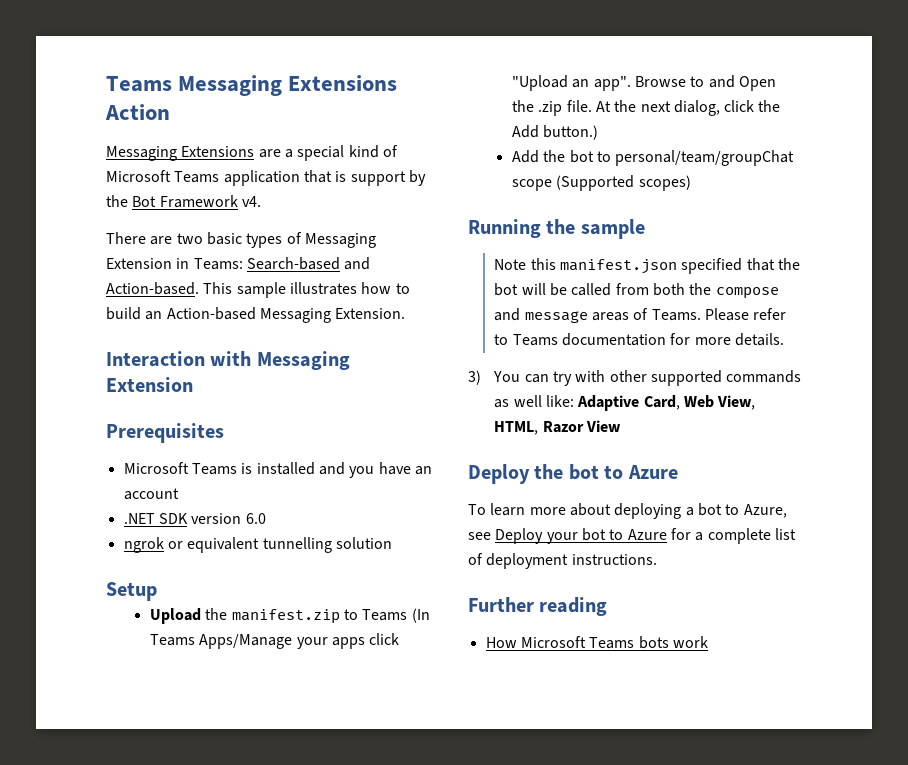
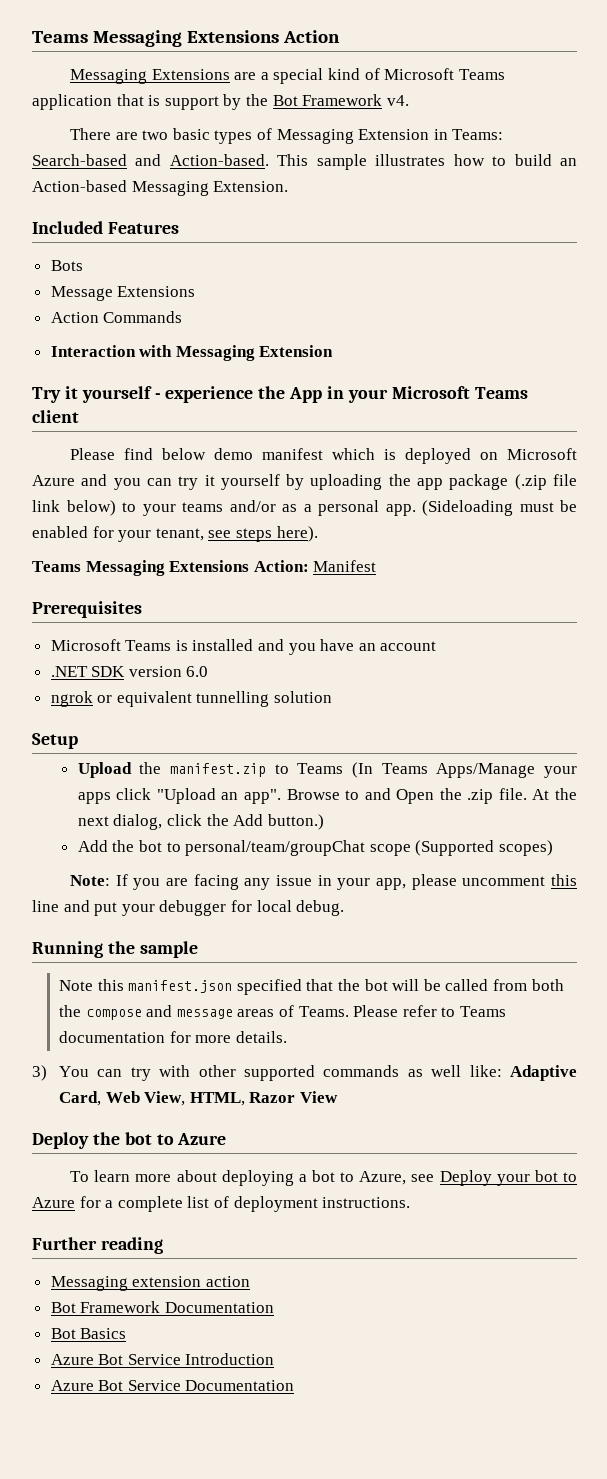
+ Included Features
+ Bots
+ Message Extensions
+ Action Commands
  Interaction with Messaging Extension
+ Try it yourself - experience the App in your Microsoft Teams client
+ Please find below demo manifest which is deployed on Microsoft Azure and you can try it yourself by uploading the app package (.zip file link below) to your teams and/or as a personal app. (Sideloading must be enabled for your tenant, see steps here).
+ Teams Messaging Extensions Action: Manifest
+ Note: If you are facing any issue in your app, please uncomment this line and put your debugger for local debug.
- How Microsoft Teams bots work
+ Messaging extension action
+ Bot Framework Documentation
+ Bot Basics
+ Azure Bot Service Introduction
+ Azure Bot Service Documentation

